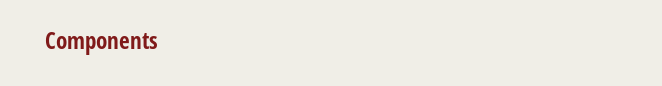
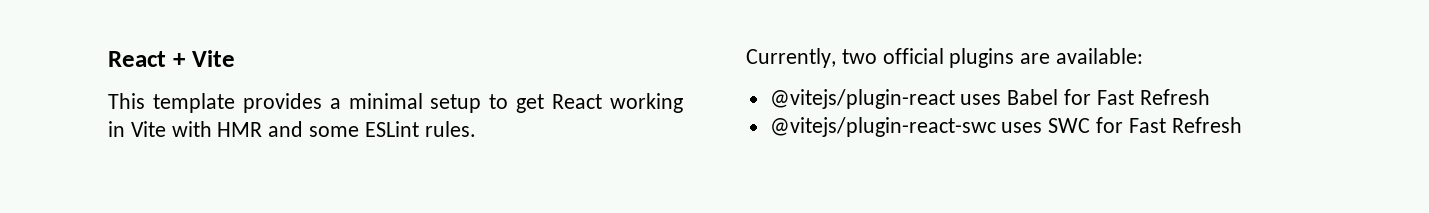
- Components
+ React + Vite
+ This template provides a minimal setup to get React working in Vite with HMR and some ESLint rules.
+ Currently, two official plugins are available:
+ @vitejs/plugin-react uses Babel for Fast Refresh
+ @vitejs/plugin-react-swc uses SWC for Fast Refresh

